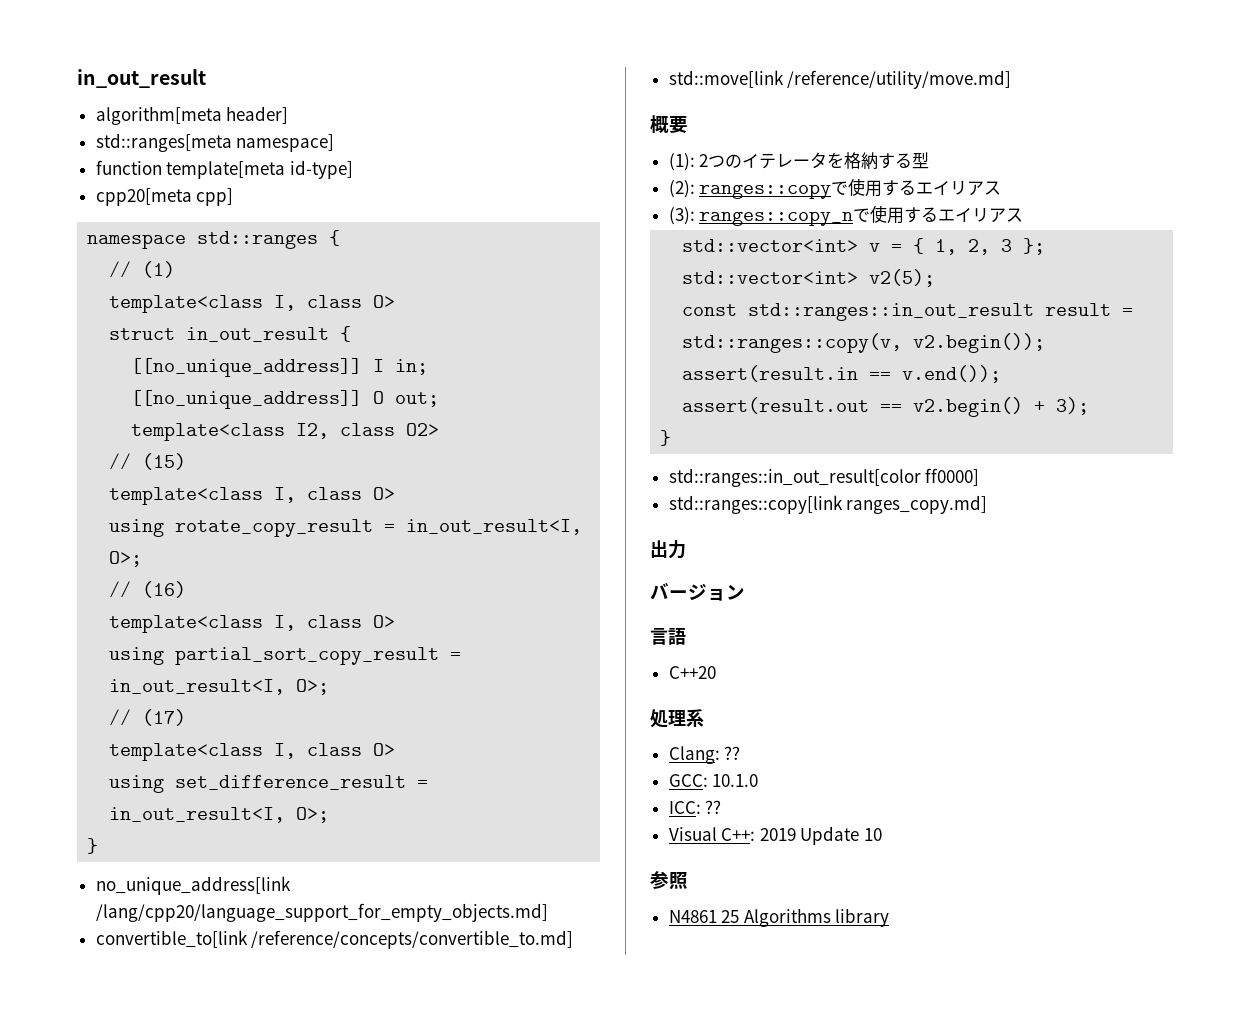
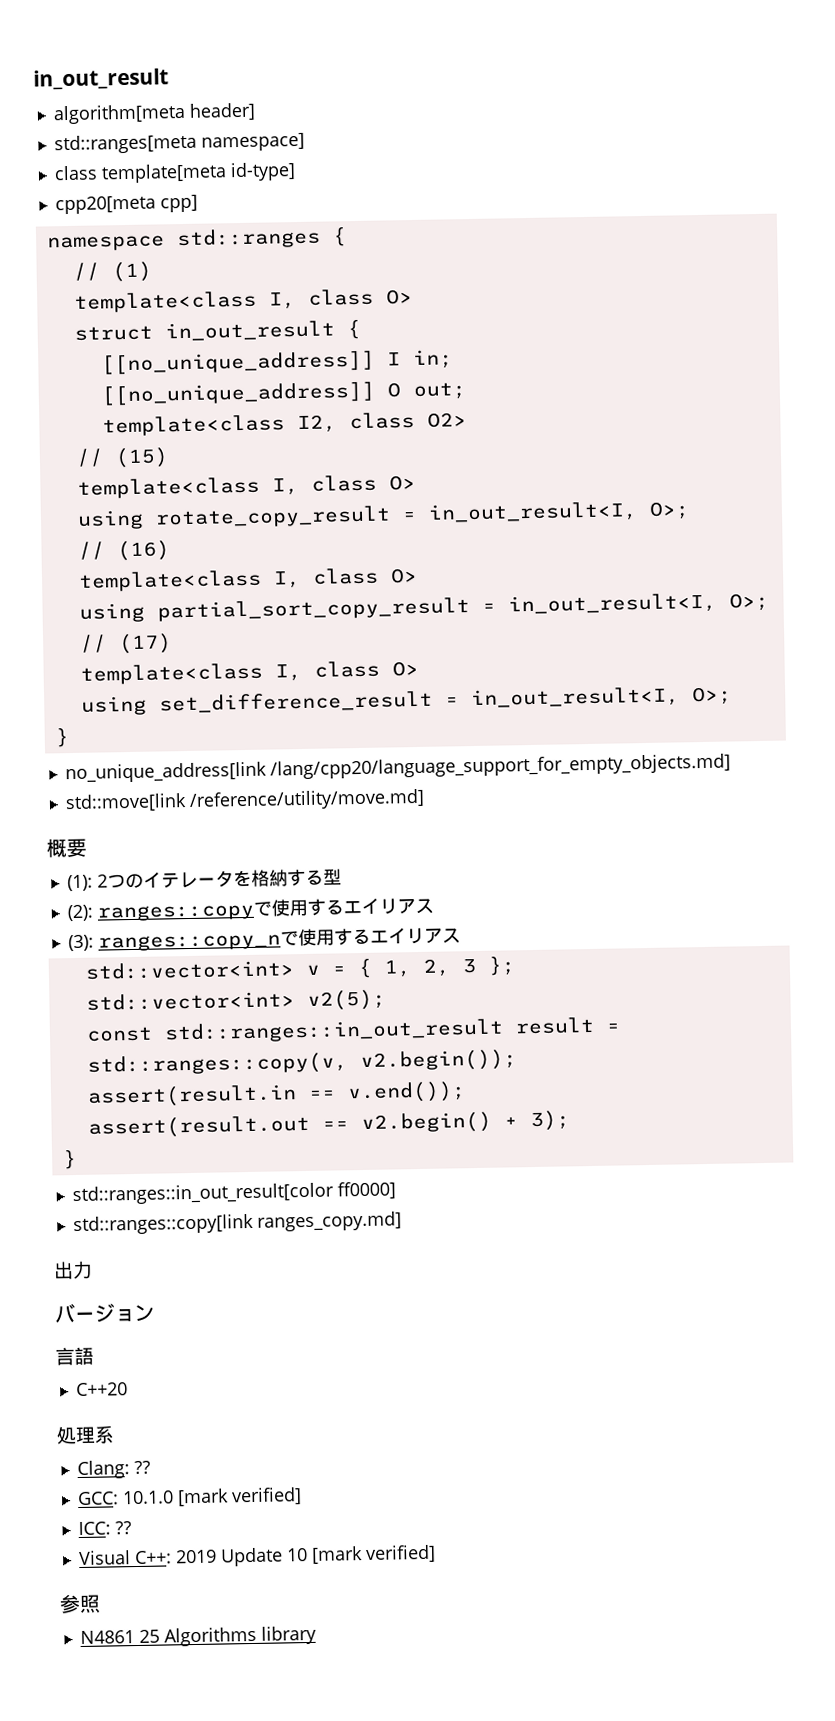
- function template[meta id-type]
+ class template[meta id-type]
- convertible_to[link /reference/concepts/convertible_to.md]
- GCC: 10.1.0
+ GCC: 10.1.0 [mark verified]
- Visual C++: 2019 Update 10
+ Visual C++: 2019 Update 10 [mark verified]

